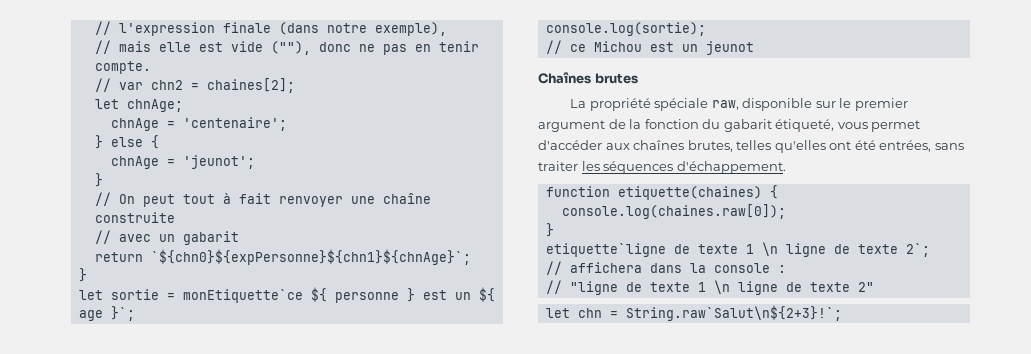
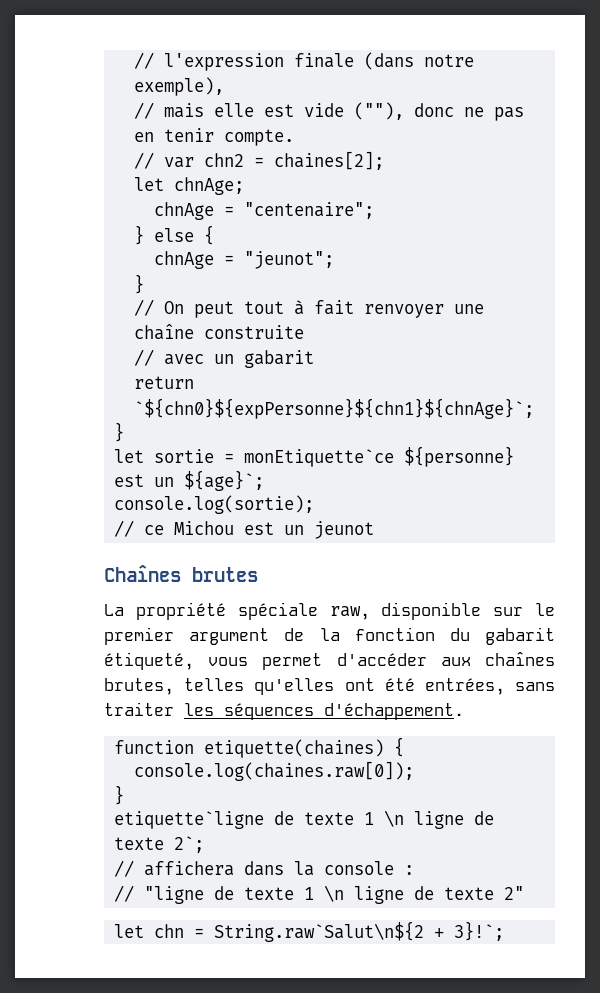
- chnAge = 'centenaire';
+ chnAge = "centenaire";
- chnAge = 'jeunot';
+ chnAge = "jeunot";
- let sortie = monEtiquette`ce ${ personne } est un ${ age }`;
+ let sortie = monEtiquette`ce ${personne} est un ${age}`;
- let chn = String.raw`Salut\n${2+3}!`;
+ let chn = String.raw`Salut\n${2 + 3}!`;

